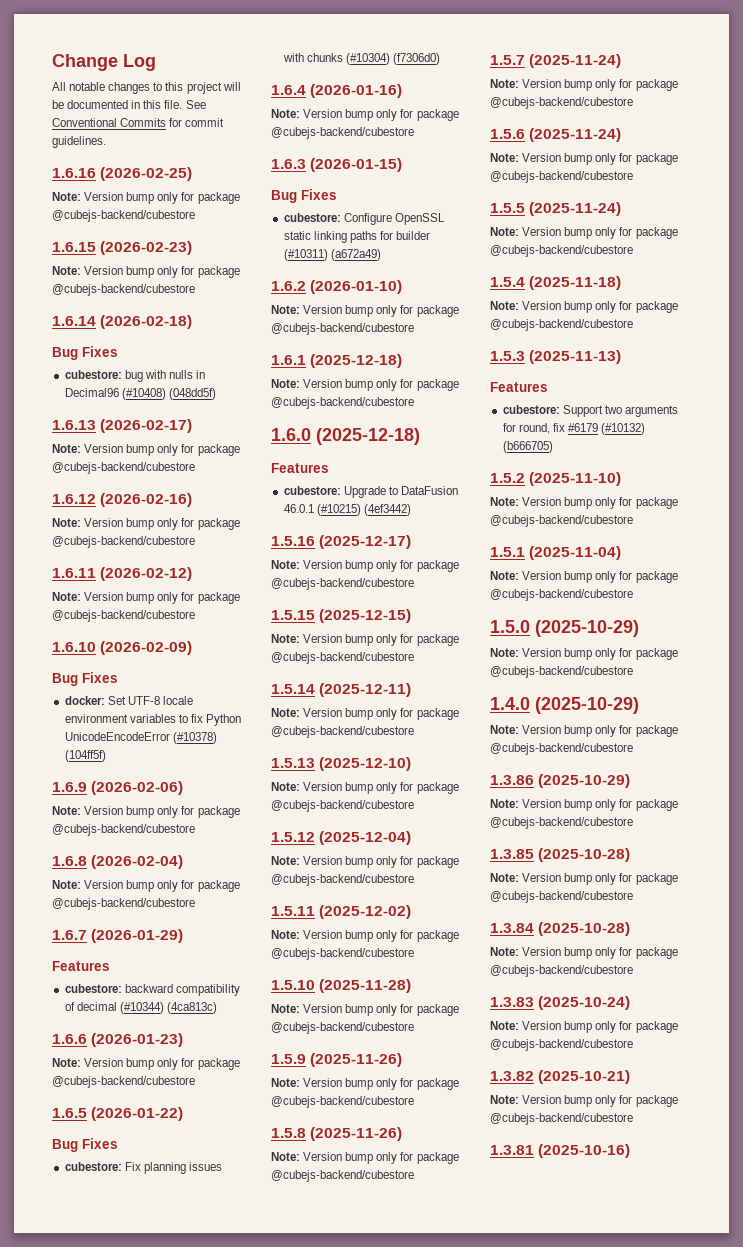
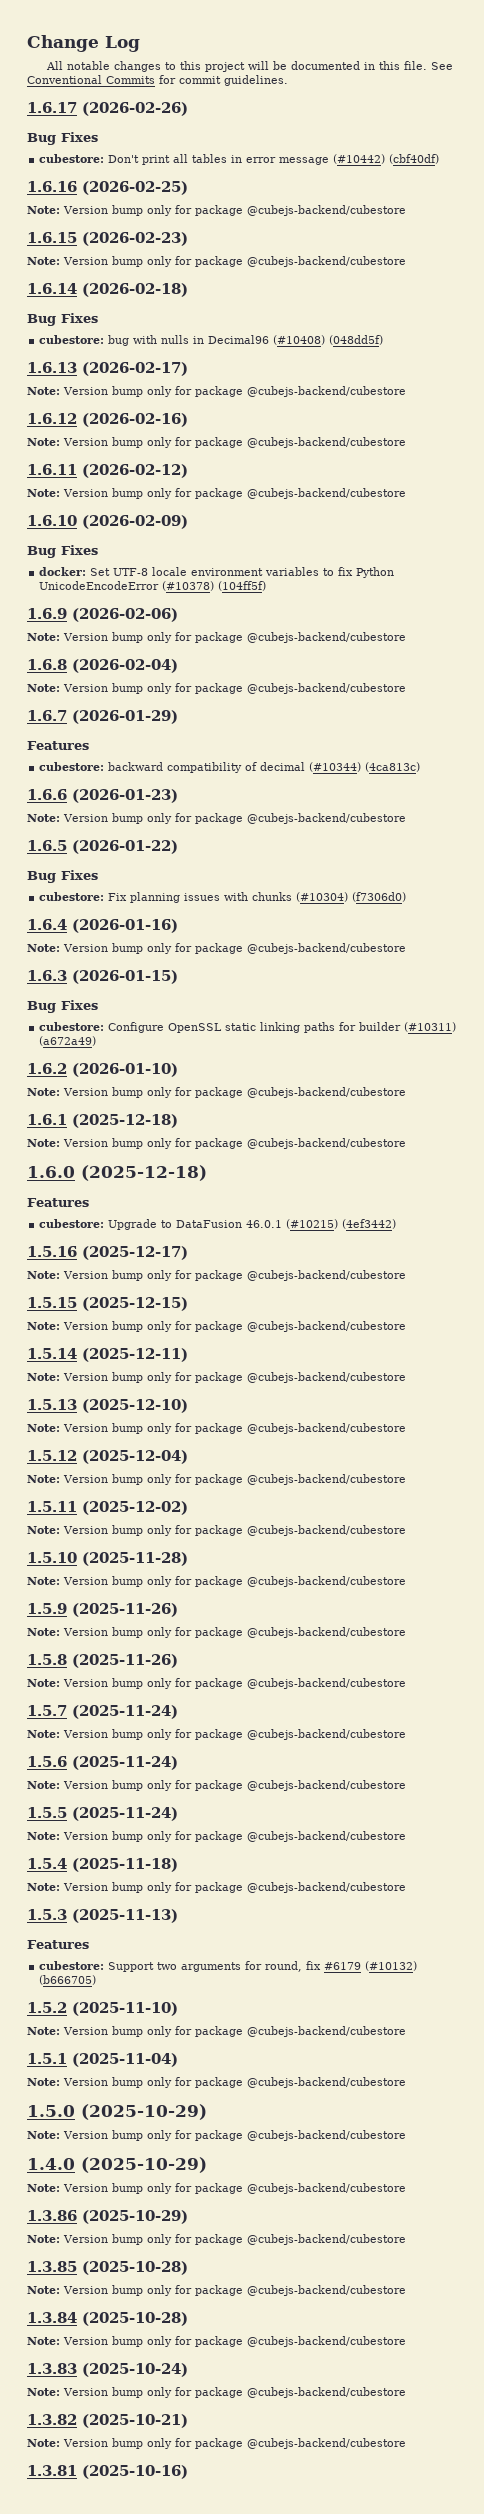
+ 1.6.17 (2026-02-26)
+ Bug Fixes
+ cubestore: Don't print all tables in error message (#10442) (cbf40df)

